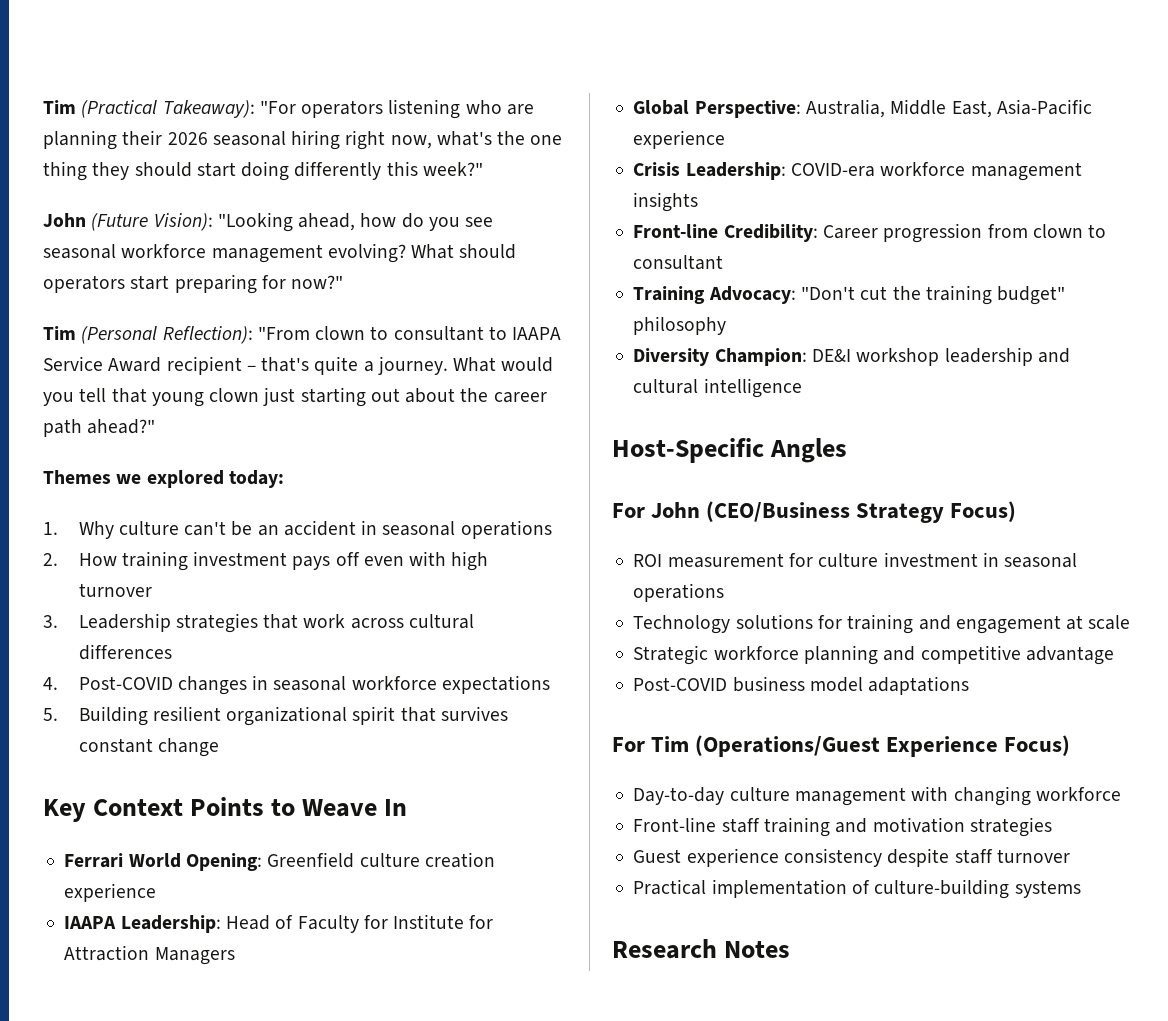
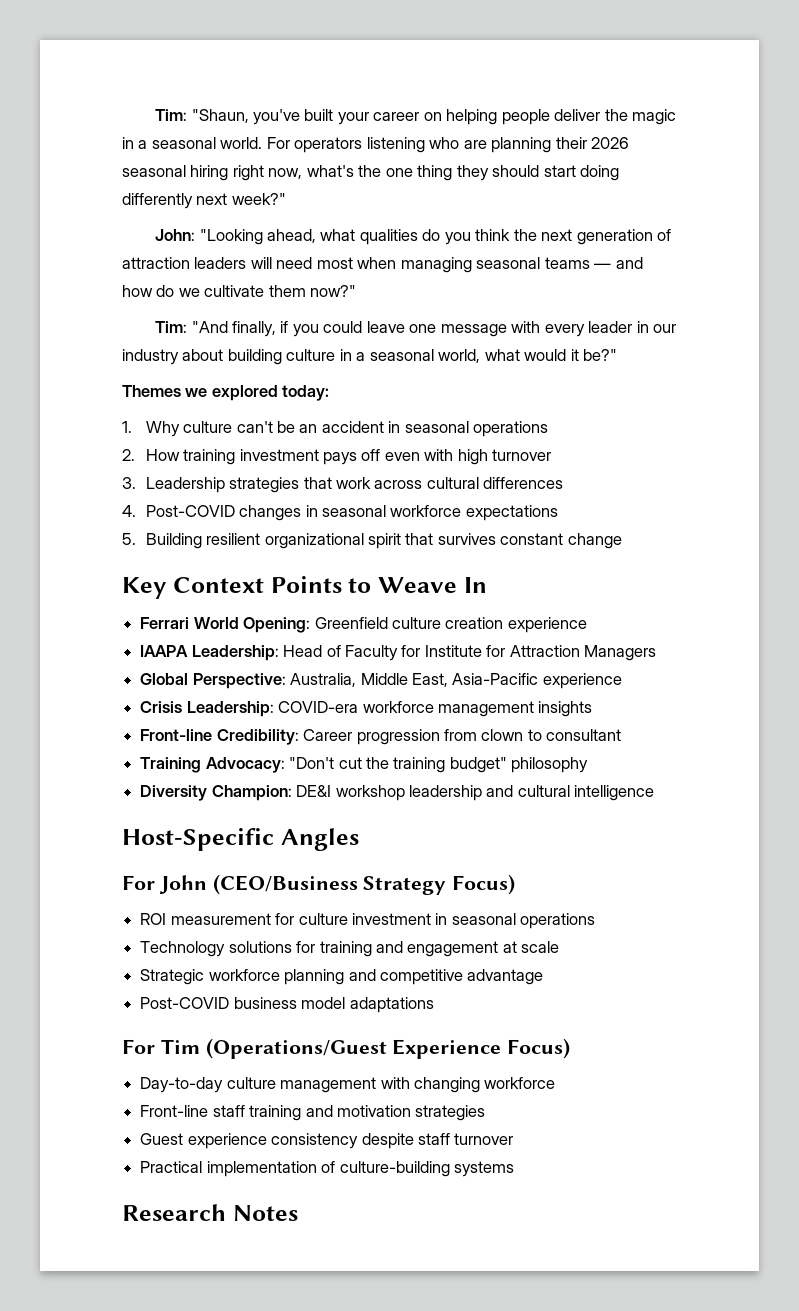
- Tim (Practical Takeaway): "For operators listening who are planning their 2026 seasonal hiring right now, what's the one thing they should start doing differently this week?"
+ Tim: "Shaun, you've built your career on helping people deliver the magic in a seasonal world. For operators listening who are planning their 2026 seasonal hiring right now, what's the one thing they should start doing differently next week?"
- John (Future Vision): "Looking ahead, how do you see seasonal workforce management evolving? What should operators start preparing for now?"
- Tim (Personal Reflection): "From clown to consultant to IAAPA Service Award recipient – that's quite a journey. What would you tell that young clown just starting out about the career path ahead?"
+ John: "Looking ahead, what qualities do you think the next generation of attraction leaders will need most when managing seasonal teams — and how do we cultivate them now?"
+ Tim: "And finally, if you could leave one message with every leader in our industry about building culture in a seasonal world, what would it be?"

